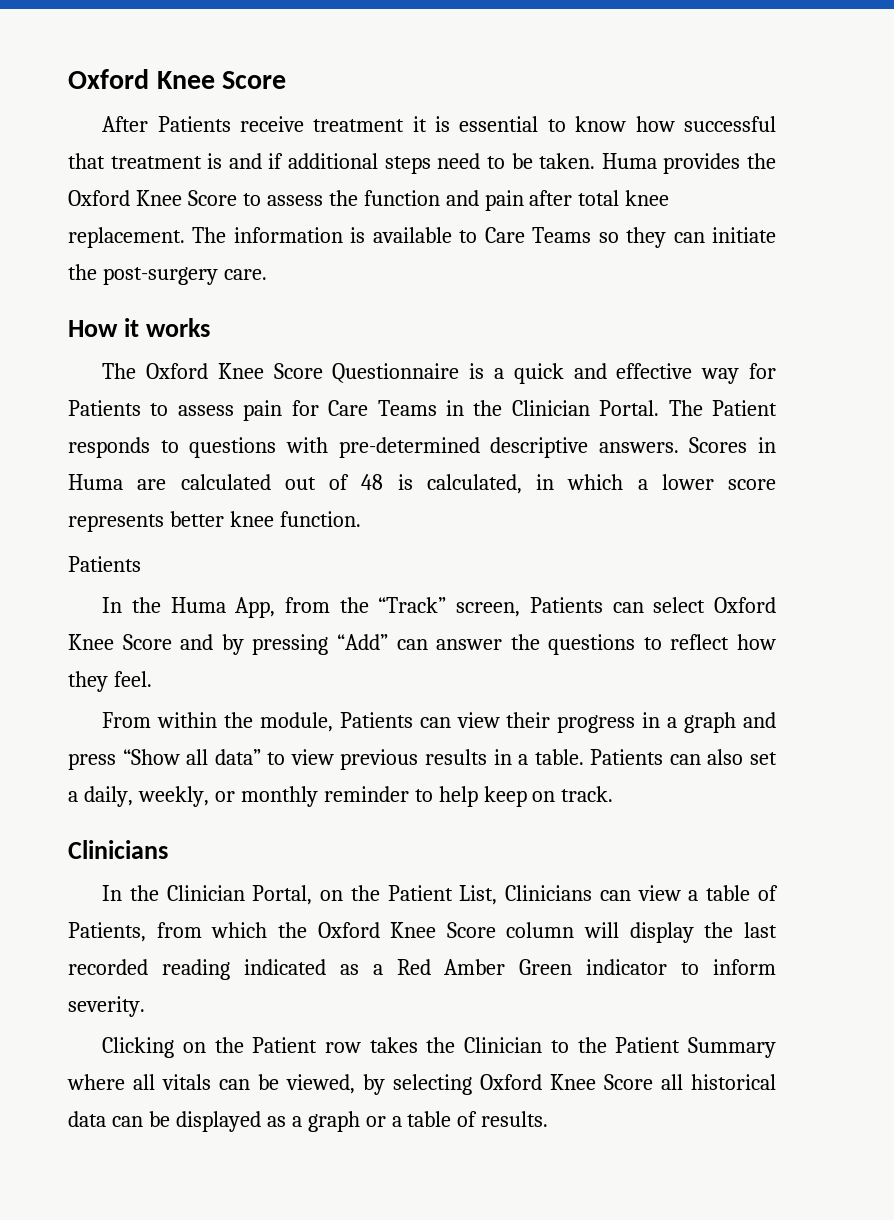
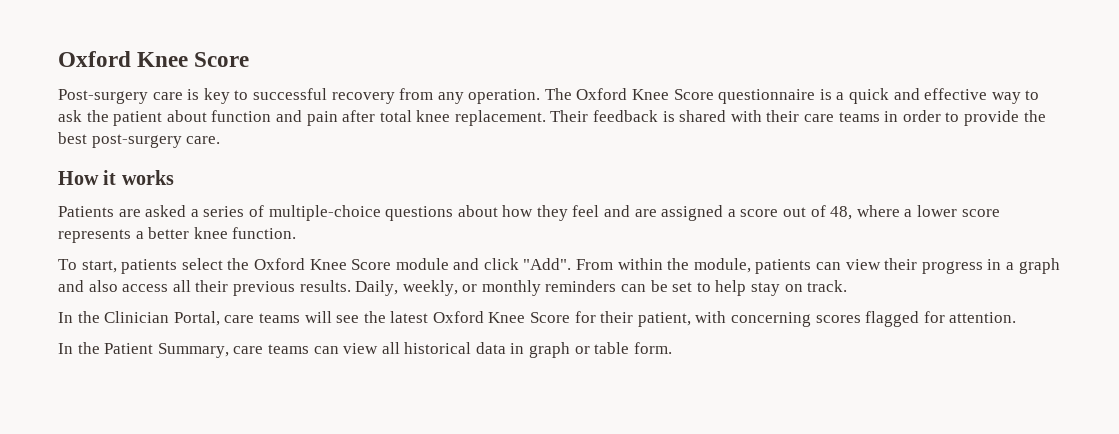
- After Patients receive treatment it is essential to know how successful that treatment is and if additional steps need to be taken. Huma provides the Oxford Knee Score to assess the function and pain after total knee replacement.
+ Post-surgery care is key to successful recovery from any operation. The Oxford Knee Score questionnaire is a quick and effective way to ask the patient about function and pain after total knee replacement.
- The information is available to Care Teams so they can initiate the post-surgery care.
+ Their feedback is shared with their care teams in order to provide the best post-surgery care.
- The Oxford Knee Score Questionnaire is a quick and effective way for Patients to assess pain for Care Teams in the Clinician Portal. The Patient responds to questions with pre-determined descriptive answers. Scores in Huma are calculated out of 48 is calculated, in which a lower score represents better knee function.
- Patients
- In the Huma App, from the “Track” screen, Patients can select Oxford Knee Score and by pressing “Add” can answer the questions to reflect how they feel.
- From within the module, Patients can view their progress in a graph and press “Show all data” to view previous results in a table. Patients can also set a daily, weekly, or monthly reminder to help keep on track.
- Clinicians
+ Patients are asked a series of multiple-choice questions about how they feel and are assigned a score out of 48, where a lower score represents a better knee function.
+ To start, patients select the Oxford Knee Score module and click "Add". From within the module, patients can view their progress in a graph and also access all their previous results. Daily, weekly, or monthly reminders can be set to help stay on track.
- In the Clinician Portal, on the Patient List, Clinicians can view a table of Patients, from which the Oxford Knee Score column will display the last recorded reading indicated as a Red Amber Green indicator to inform severity.
- Clicking on the Patient row takes the Clinician to the Patient Summary where all vitals can be viewed, by selecting Oxford Knee Score all historical data can be displayed as a graph or a table of results.
+ In the Clinician Portal, care teams will see the latest Oxford Knee Score for their patient, with concerning scores flagged for attention.
+ In the Patient Summary, care teams can view all historical data in graph or table form.

